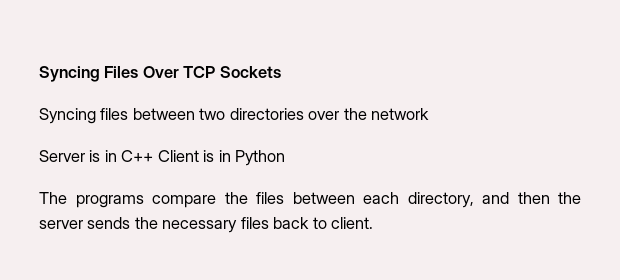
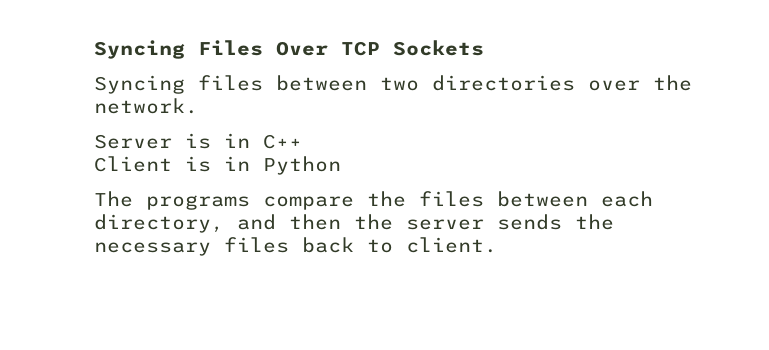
- Syncing files between two directories over the network
+ Syncing files between two directories over the network.
- Server is in C++ Client is in Python
+ Server is in C++
+ Client is in Python

